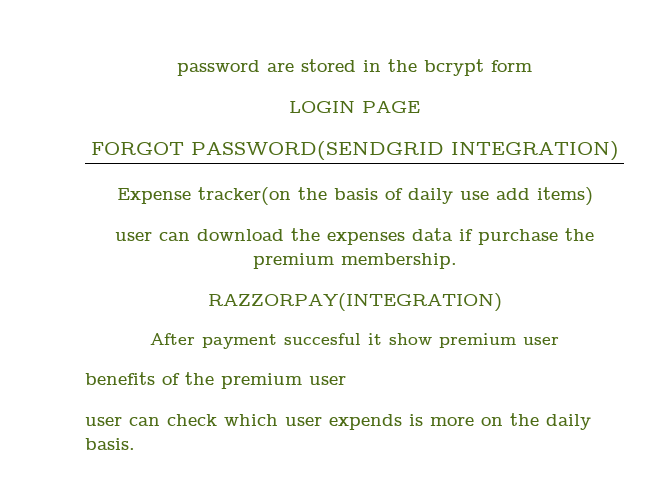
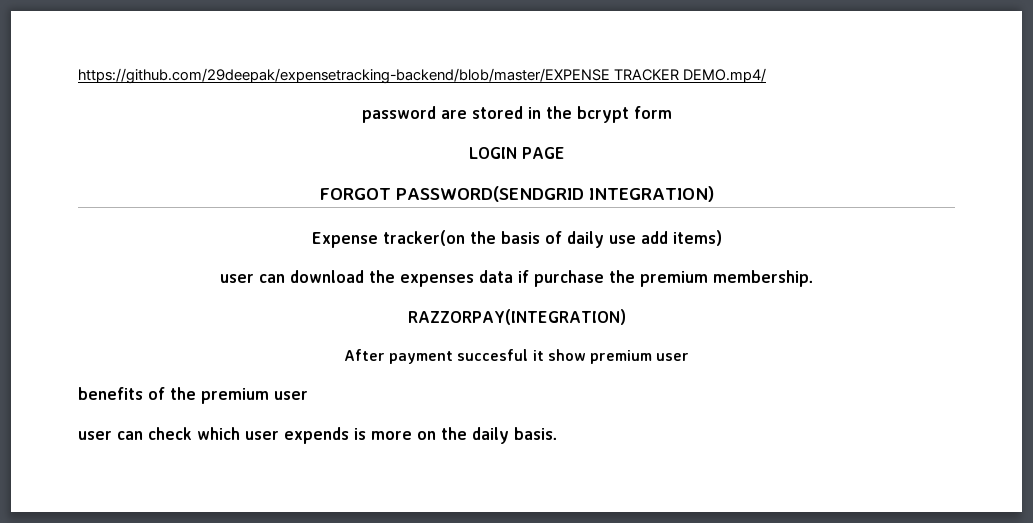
+ https://github.com/29deepak/expensetracking-backend/blob/master/EXPENSE TRACKER DEMO.mp4/

